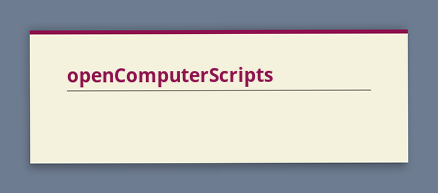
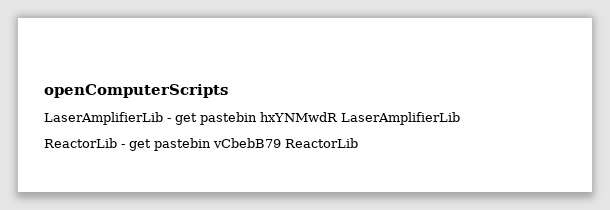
+ LaserAmplifierLib - get pastebin hxYNMwdR LaserAmplifierLib
+ ReactorLib - get pastebin vCbebB79 ReactorLib

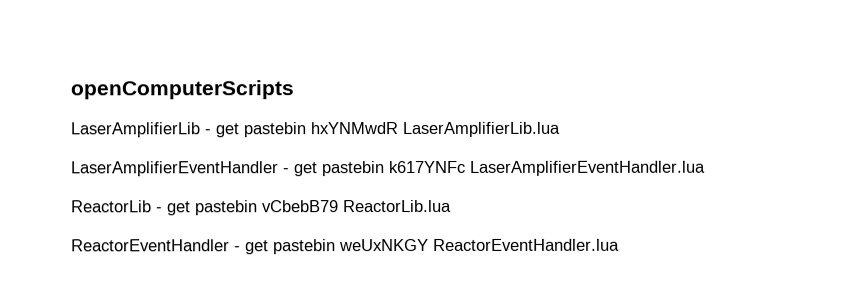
- LaserAmplifierLib - get pastebin hxYNMwdR LaserAmplifierLib
+ LaserAmplifierLib - get pastebin hxYNMwdR LaserAmplifierLib.lua
+ LaserAmplifierEventHandler - get pastebin k617YNFc LaserAmplifierEventHandler.lua
- ReactorLib - get pastebin vCbebB79 ReactorLib
+ ReactorLib - get pastebin vCbebB79 ReactorLib.lua
+ ReactorEventHandler - get pastebin weUxNKGY ReactorEventHandler.lua

